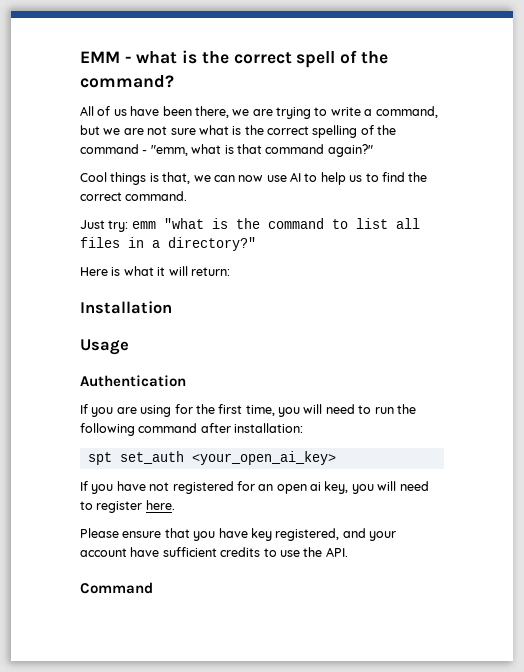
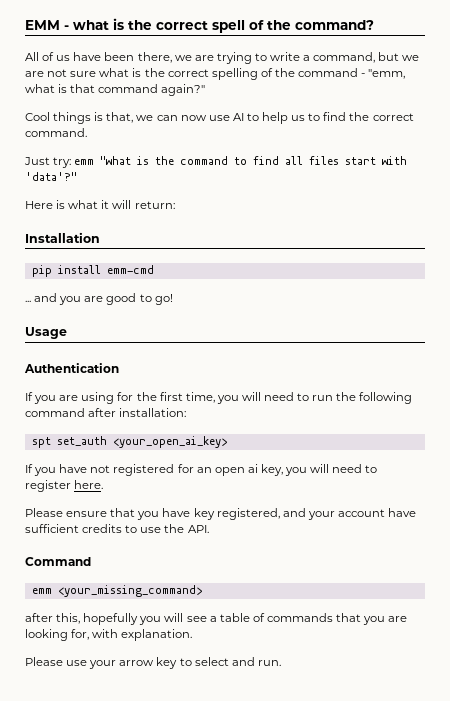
- Just try: emm "what is the command to list all files in a directory?"
+ Just try: emm "what is the command to find all files start with 'data'?"
+ pip install emm-cmd
+ ... and you are good to go!
+ emm <your_missing_command>
+ after this, hopefully you will see a table of commands that you are looking for, with explanation.
+ Please use your arrow key to select and run.

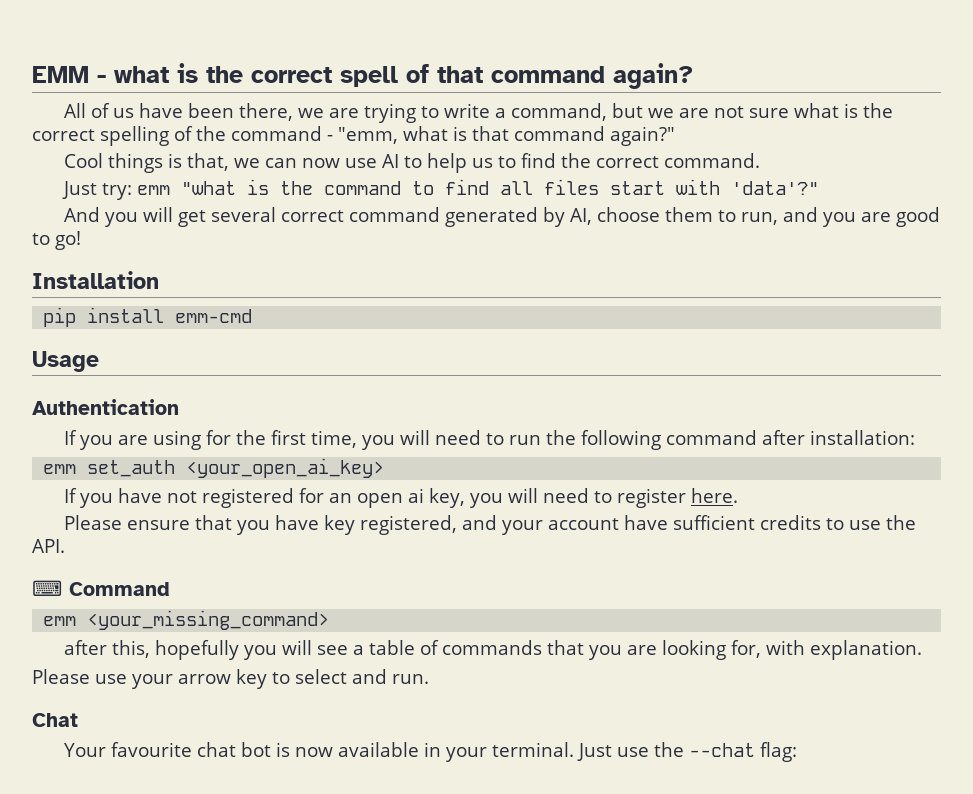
- EMM - what is the correct spell of the command?
+ EMM - what is the correct spell of that command again?
- Here is what it will return:
+ And you will get several correct command generated by AI, choose them to run, and you are good to go!
  Installation
  pip install emm-cmd
- ... and you are good to go!
- spt set_auth <your_open_ai_key>
+ emm set_auth <your_open_ai_key>
- Command
+ ⌨ Command
+ Chat
+ Your favourite chat bot is now available in your terminal. Just use the --chat flag:

